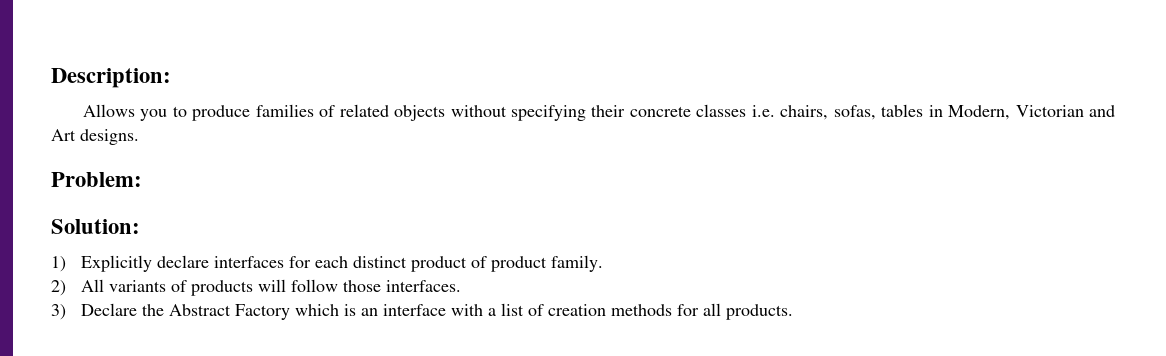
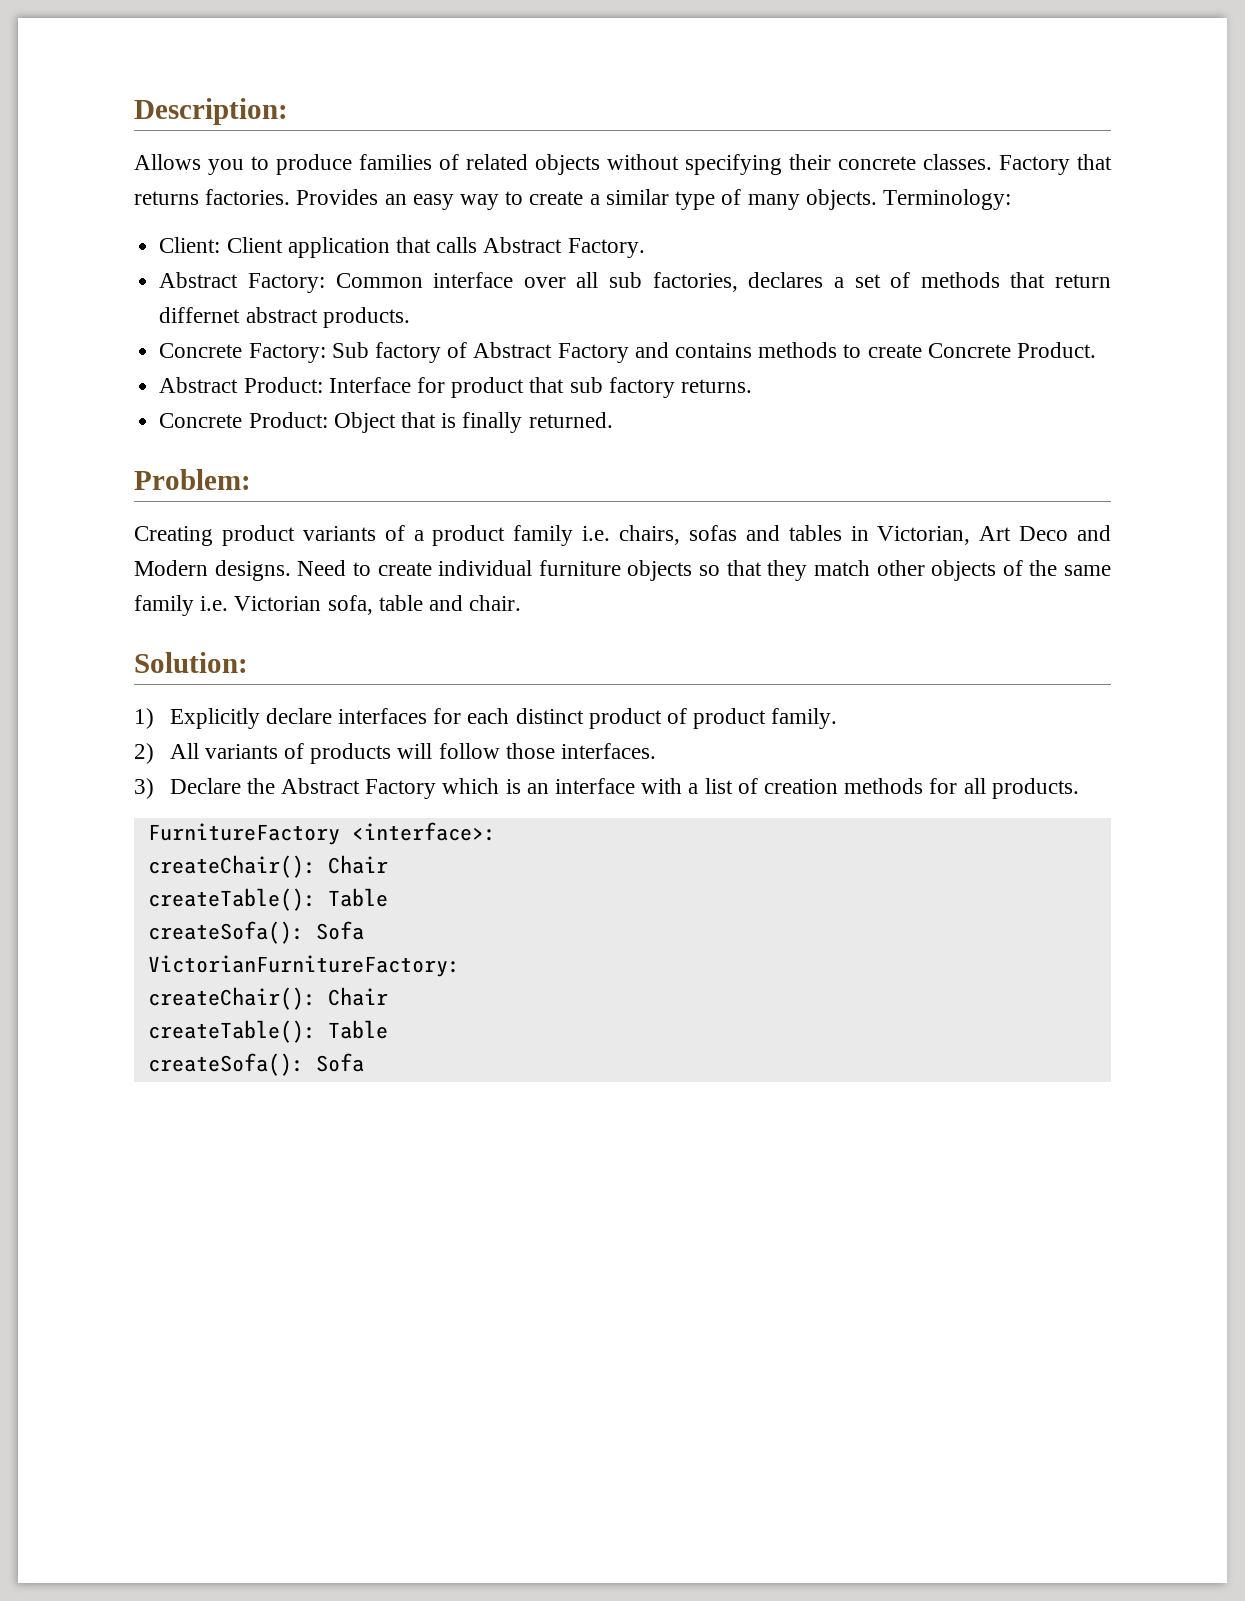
- Allows you to produce families of related objects without specifying their concrete classes i.e. chairs, sofas, tables in Modern, Victorian and Art designs.
+ Allows you to produce families of related objects without specifying their concrete classes. Factory that returns factories. Provides an easy way to create a similar type of many objects. Terminology:
+ Client: Client application that calls Abstract Factory.
+ Abstract Factory: Common interface over all sub factories, declares a set of methods that return differnet abstract products.
+ Concrete Factory: Sub factory of Abstract Factory and contains methods to create Concrete Product.
+ Abstract Product: Interface for product that sub factory returns.
+ Concrete Product: Object that is finally returned.
  Problem:
+ Creating product variants of a product family i.e. chairs, sofas and tables in Victorian, Art Deco and Modern designs. Need to create individual furniture objects so that they match other objects of the same family i.e. Victorian sofa, table and chair.
+ FurnitureFactory <interface>:
+ createChair(): Chair
+ createTable(): Table
+ createSofa(): Sofa
+ VictorianFurnitureFactory:
+ createChair(): Chair
+ createTable(): Table
+ createSofa(): Sofa

